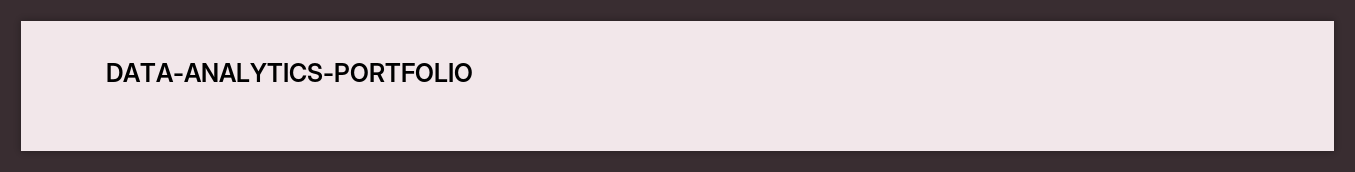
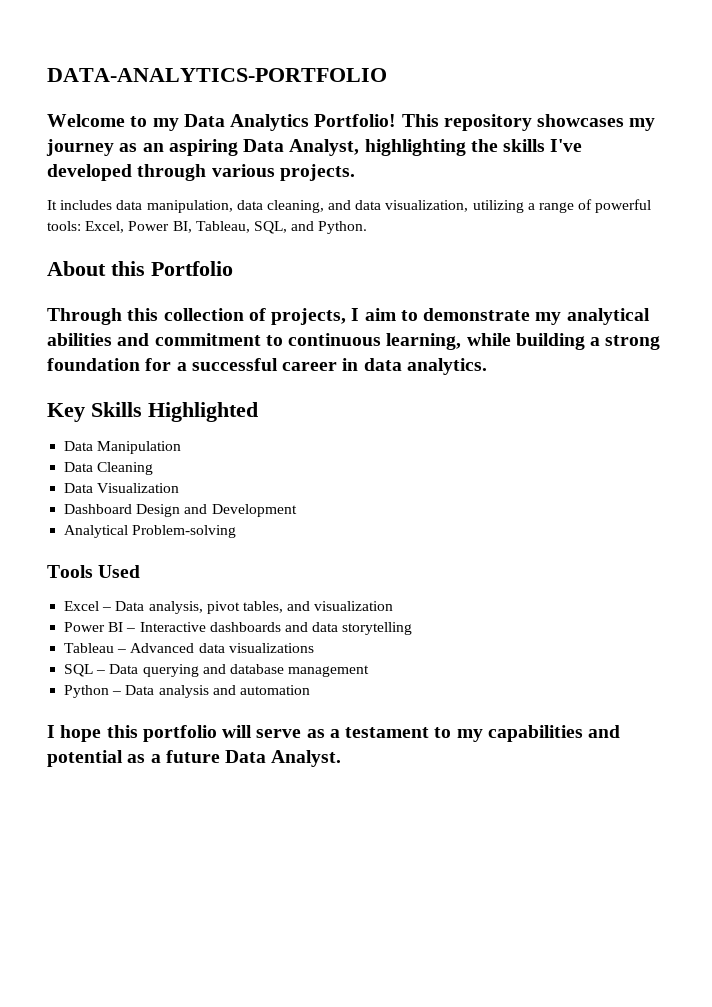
+ Welcome to my Data Analytics Portfolio! This repository showcases my journey as an aspiring Data Analyst, highlighting the skills I've developed through various projects.
+ It includes data manipulation, data cleaning, and data visualization, utilizing a range of powerful tools: Excel, Power BI, Tableau, SQL, and Python.
+ About this Portfolio
+ Through this collection of projects, I aim to demonstrate my analytical abilities and commitment to continuous learning, while building a strong foundation for a successful career in data analytics.
+ Key Skills Highlighted
+ Data Manipulation
+ Data Cleaning
+ Data Visualization
+ Dashboard Design and Development
+ Analytical Problem-solving
+ Tools Used
+ Excel – Data analysis, pivot tables, and visualization
+ Power BI – Interactive dashboards and data storytelling
+ Tableau – Advanced data visualizations
+ SQL – Data querying and database management
+ Python – Data analysis and automation
+ I hope this portfolio will serve as a testament to my capabilities and potential as a future Data Analyst.

